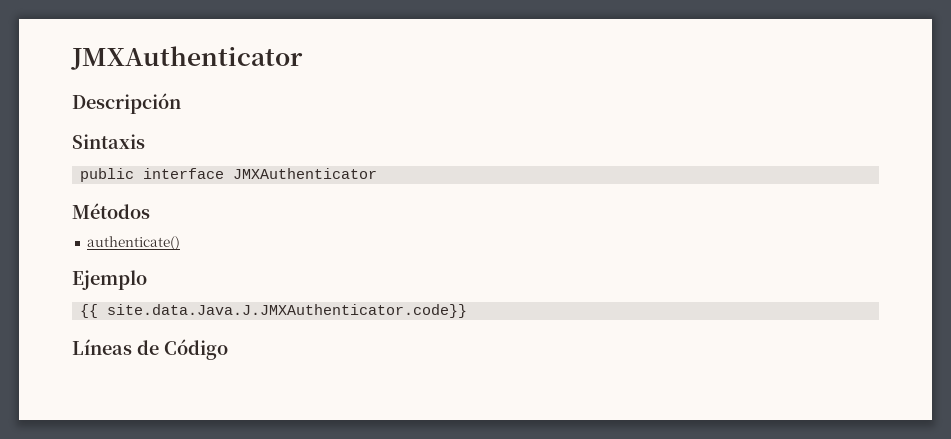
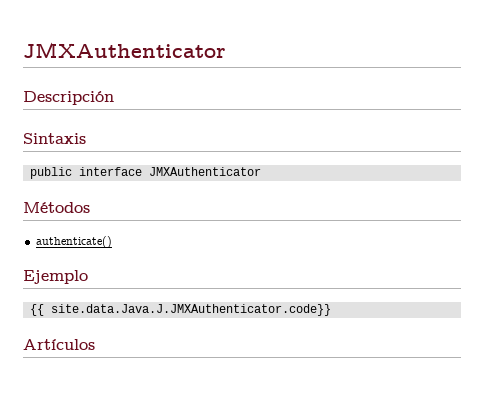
- Líneas de Código
+ Artículos

